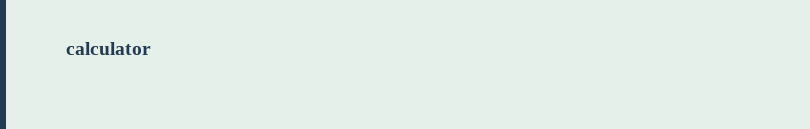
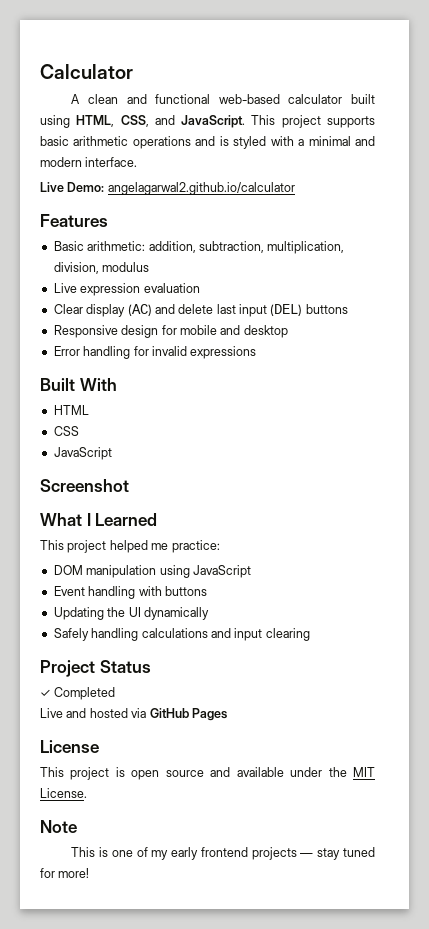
- calculator
+ Calculator
+ A clean and functional web-based calculator built using HTML, CSS, and JavaScript. This project supports basic arithmetic operations and is styled with a minimal and modern interface.
+ Live Demo: angelagarwal2.github.io/calculator
+ Features
+ Basic arithmetic: addition, subtraction, multiplication, division, modulus
+ Live expression evaluation
+ Clear display (AC) and delete last input (DEL) buttons
+ Responsive design for mobile and desktop
+ Error handling for invalid expressions
+ Built With
+ HTML
+ CSS
+ JavaScript
+ Screenshot
+ What I Learned
+ This project helped me practice:
+ DOM manipulation using JavaScript
+ Event handling with buttons
+ Updating the UI dynamically
+ Safely handling calculations and input clearing
+ Project Status
+ ✓ Completed
+ Live and hosted via GitHub Pages
+ License
+ This project is open source and available under the MIT License.
+ Note
+ This is one of my early frontend projects — stay tuned for more!

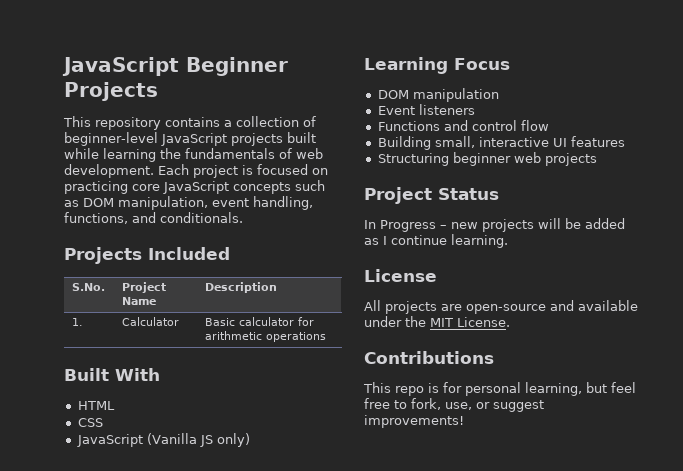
- Calculator
- A clean and functional web-based calculator built using HTML, CSS, and JavaScript. This project supports basic arithmetic operations and is styled with a minimal and modern interface.
- Live Demo: angelagarwal2.github.io/calculator
- Features
- Basic arithmetic: addition, subtraction, multiplication, division, modulus
- Live expression evaluation
- Clear display (AC) and delete last input (DEL) buttons
- Responsive design for mobile and desktop
- Error handling for invalid expressions
+ JavaScript Beginner Projects
+ This repository contains a collection of beginner-level JavaScript projects built while learning the fundamentals of web development. Each project is focused on practicing core JavaScript concepts such as DOM manipulation, event handling, functions, and conditionals.
+ Projects Included
+ S.No. | Project Name | Description
+ 1. | Calculator | Basic calculator for arithmetic operations
  CSS
- JavaScript
- Screenshot
- What I Learned
- This project helped me practice:
+ JavaScript (Vanilla JS only)
+ Learning Focus
- DOM manipulation using JavaScript
+ DOM manipulation
- Event handling with buttons
- Updating the UI dynamically
- Safely handling calculations and input clearing
+ Event listeners
+ Functions and control flow
+ Building small, interactive UI features
+ Structuring beginner web projects
  Project Status
- ✓ Completed
- Live and hosted via GitHub Pages
+ In Progress – new projects will be added as I continue learning.
  License
- This project is open source and available under the MIT License.
+ All projects are open-source and available under the MIT License.
- Note
- This is one of my early frontend projects — stay tuned for more!
+ Contributions
+ This repo is for personal learning, but feel free to fork, use, or suggest improvements!

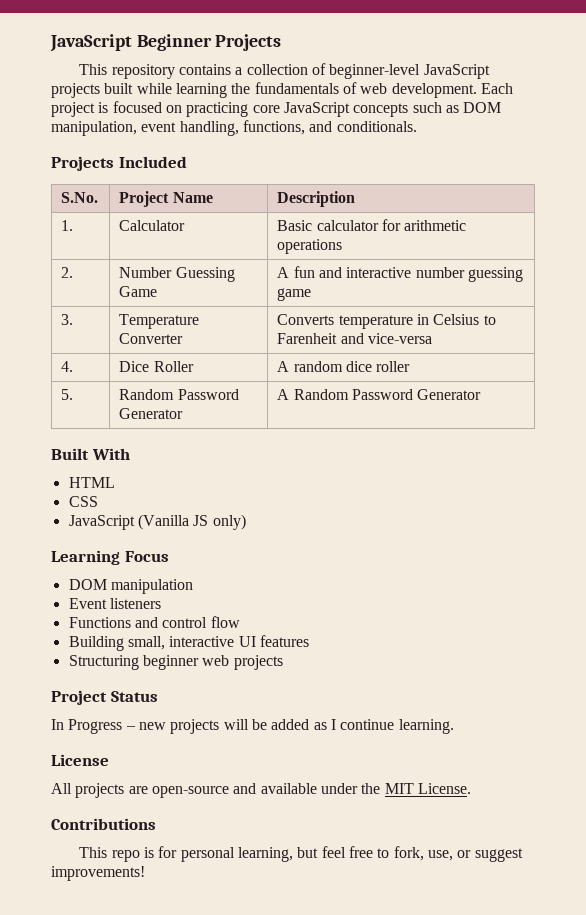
+ 2. | Number Guessing Game | A fun and interactive number guessing game
+ 3. | Temperature Converter | Converts temperature in Celsius to Farenheit and vice-versa
+ 4. | Dice Roller | A random dice roller
+ 5. | Random Password Generator | A Random Password Generator

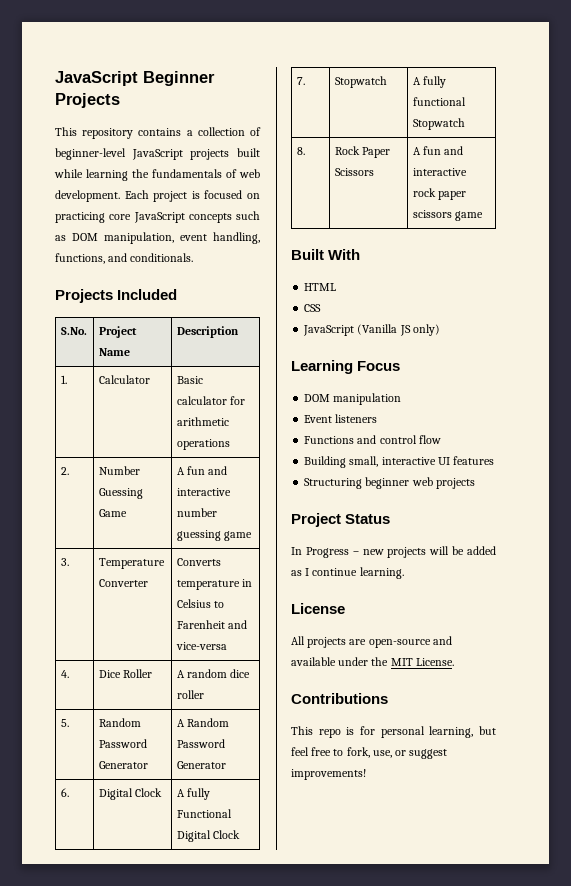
+ 6. | Digital Clock | A fully Functional Digital Clock
+ 7. | Stopwatch | A fully functional Stopwatch
+ 8. | Rock Paper Scissors | A fun and interactive rock paper scissors game

